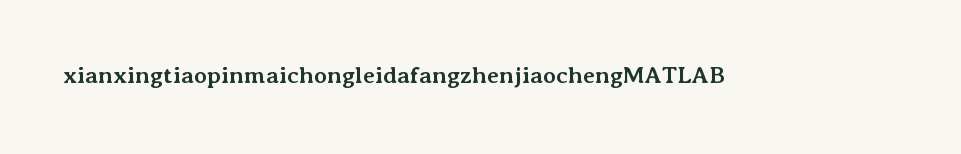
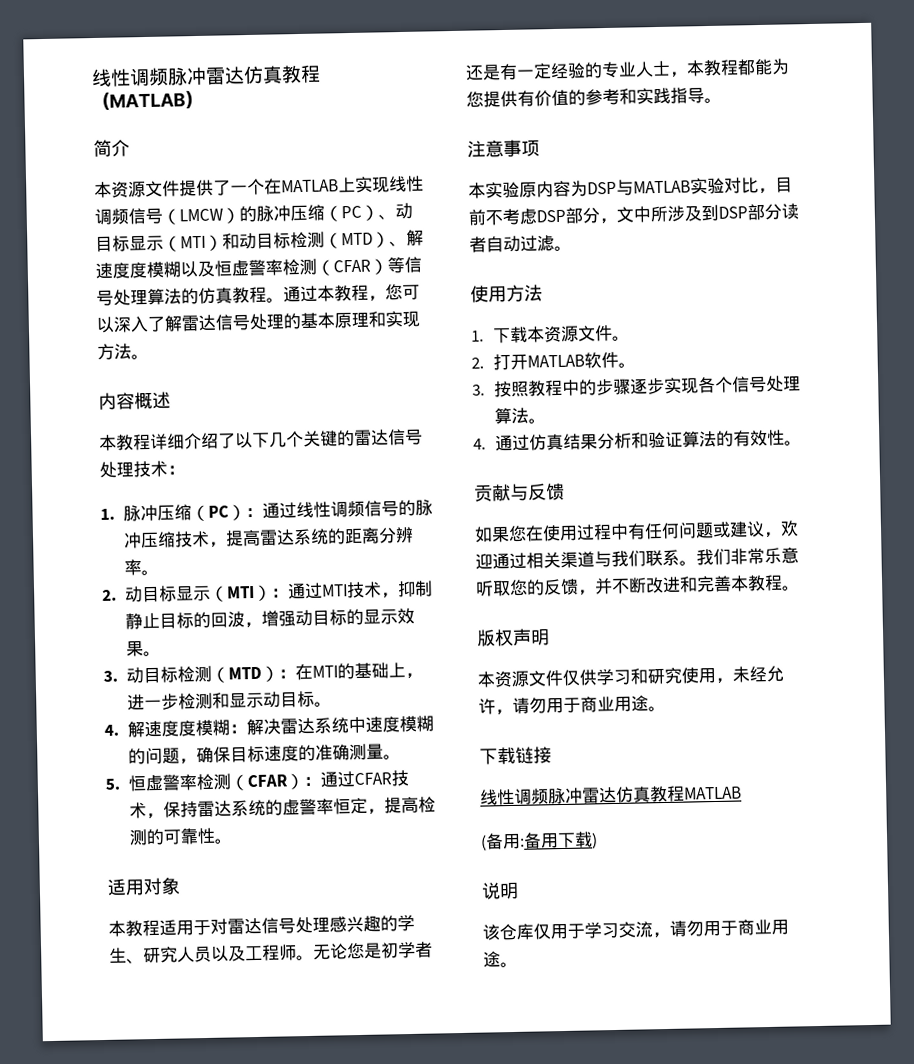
- xianxingtiaopinmaichongleidafangzhenjiaochengMATLAB
+ 线性调频脉冲雷达仿真教程（MATLAB）
+ 简介
+ 本资源文件提供了一个在MATLAB上实现线性调频信号（LMCW）的脉冲压缩（PC）、动目标显示（MTI）和动目标检测（MTD）、解速度度模糊以及恒虚警率检测（CFAR）等信号处理算法的仿真教程。通过本教程，您可以深入了解雷达信号处理的基本原理和实现方法。
+ 内容概述
+ 本教程详细介绍了以下几个关键的雷达信号处理技术：
+ 1.脉冲压缩（PC）：通过线性调频信号的脉冲压缩技术，提高雷达系统的距离分辨率。
+ 2.动目标显示（MTI）：通过MTI技术，抑制静止目标的回波，增强动目标的显示效果。
+ 3.动目标检测（MTD）：在MTI的基础上，进一步检测和显示动目标。
+ 4.解速度度模糊：解决雷达系统中速度模糊的问题，确保目标速度的准确测量。
+ 5.恒虚警率检测（CFAR）：通过CFAR技术，保持雷达系统的虚警率恒定，提高检测的可靠性。
+ 适用对象
+ 本教程适用于对雷达信号处理感兴趣的学生、研究人员以及工程师。无论您是初学者还是有一定经验的专业人士，本教程都能为您提供有价值的参考和实践指导。
+ 注意事项
+ 本实验原内容为DSP与MATLAB实验对比，目前不考虑DSP部分，文中所涉及到DSP部分读者自动过滤。
+ 使用方法
+ 1.下载本资源文件。
+ 2.打开MATLAB软件。
+ 3.按照教程中的步骤逐步实现各个信号处理算法。
+ 4.通过仿真结果分析和验证算法的有效性。
+ 贡献与反馈
+ 如果您在使用过程中有任何问题或建议，欢迎通过相关渠道与我们联系。我们非常乐意听取您的反馈，并不断改进和完善本教程。
+ 版权声明
+ 本资源文件仅供学习和研究使用，未经允许，请勿用于商业用途。
+ 下载链接
+ 线性调频脉冲雷达仿真教程MATLAB
+ (备用:备用下载)
+ 说明
+ 该仓库仅用于学习交流，请勿用于商业用途。

